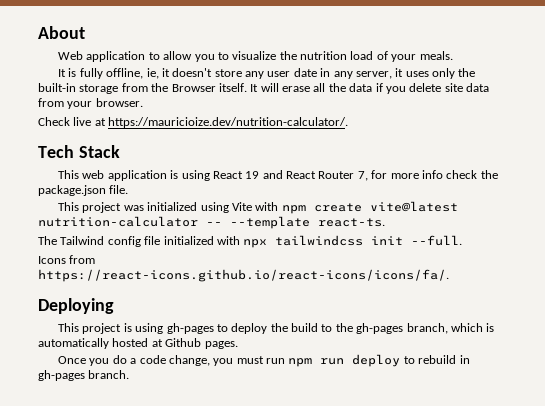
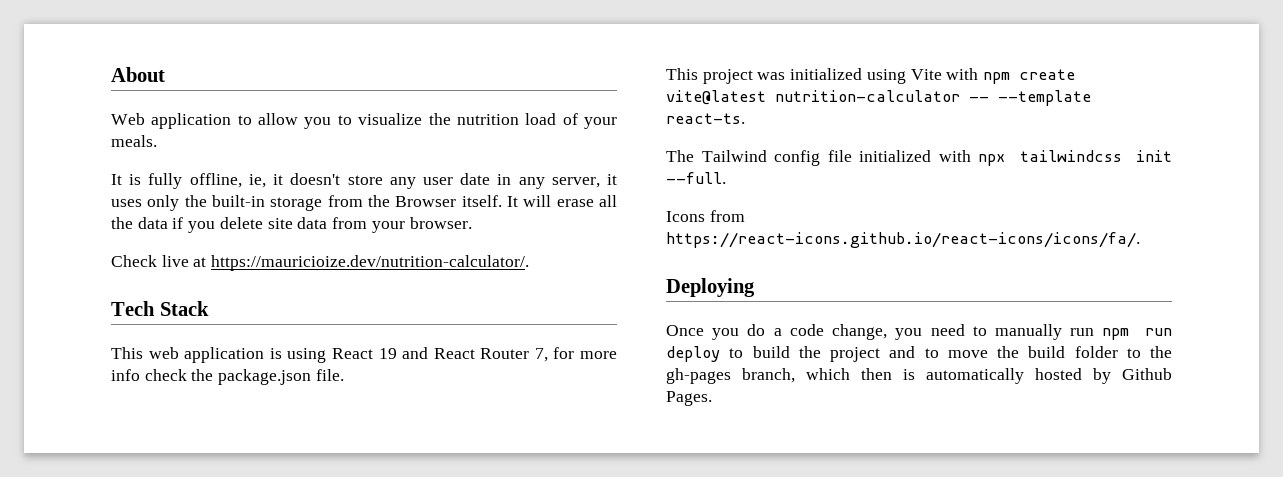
- This project is using gh-pages to deploy the build to the gh-pages branch, which is automatically hosted at Github pages.
- Once you do a code change, you must run npm run deploy to rebuild in gh-pages branch.
+ Once you do a code change, you need to manually run npm run deploy to build the project and to move the build folder to the gh-pages branch, which then is automatically hosted by Github Pages.

